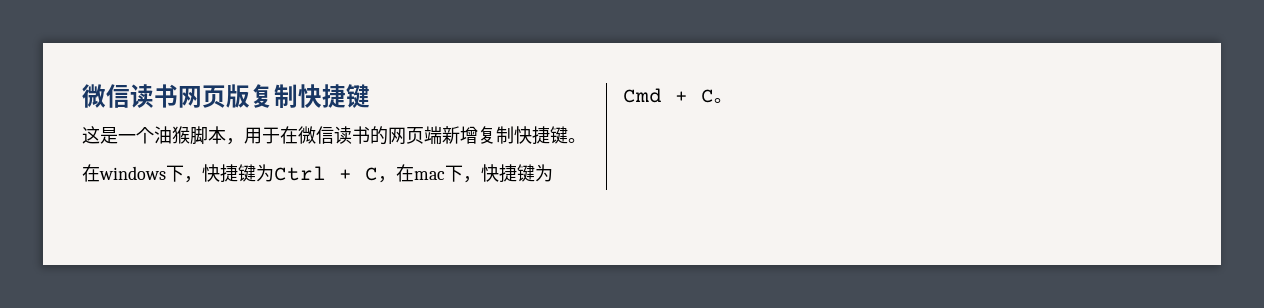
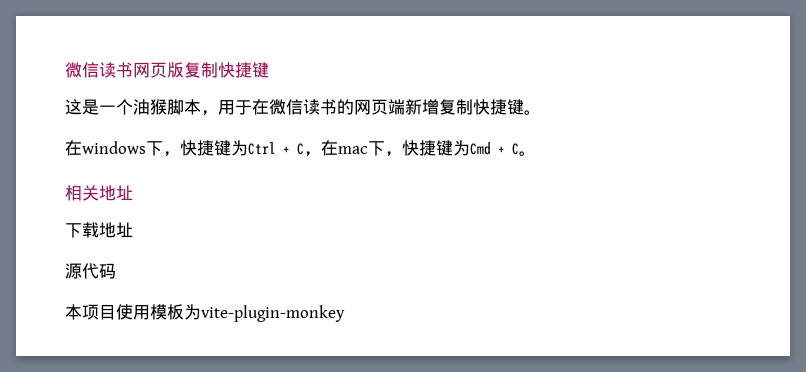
+ 相关地址
+ 下载地址
+ 源代码
+ 本项目使用模板为vite-plugin-monkey

